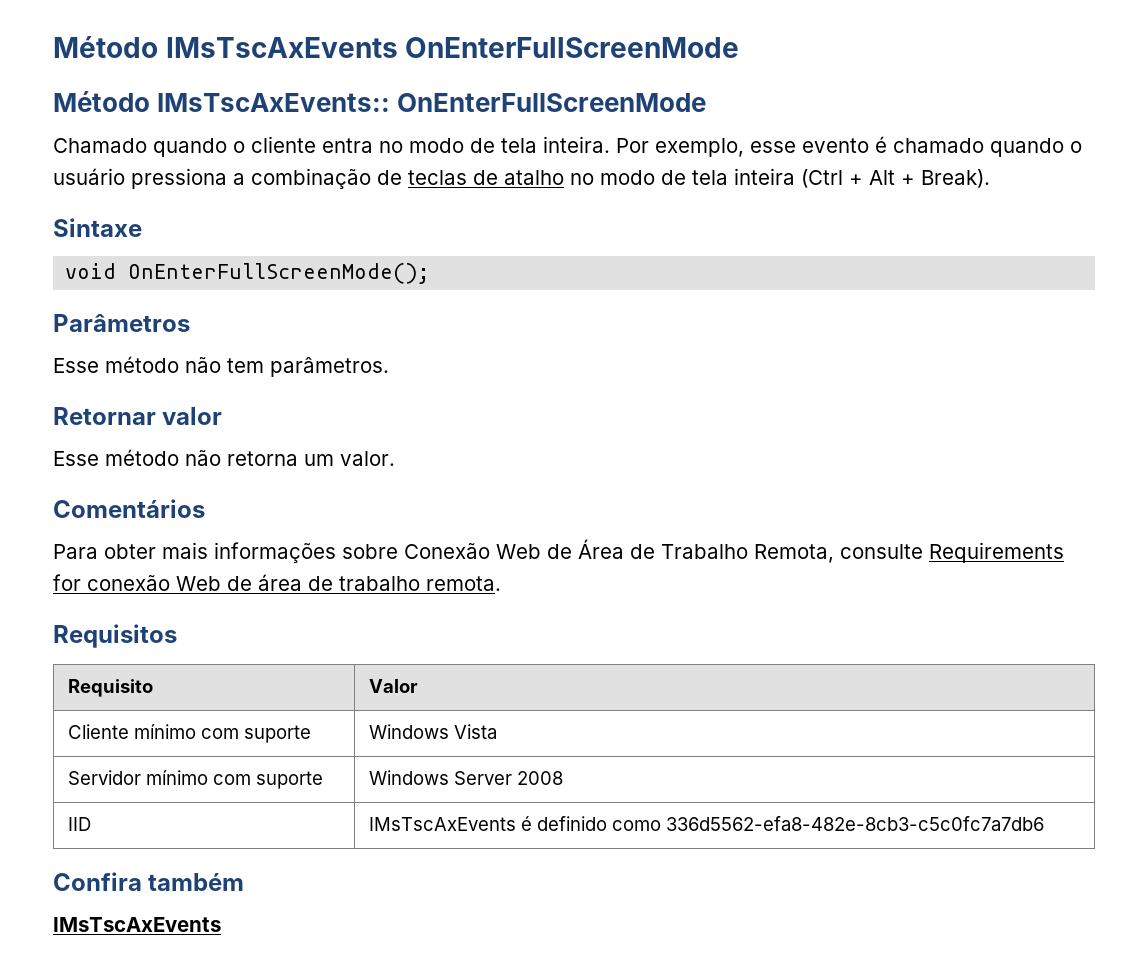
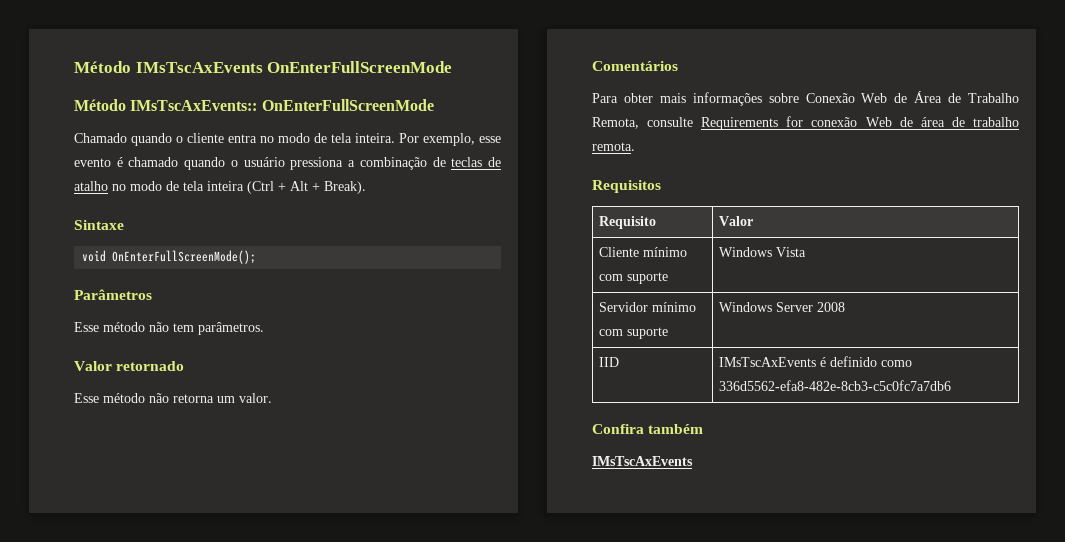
- Retornar valor
+ Valor retornado

